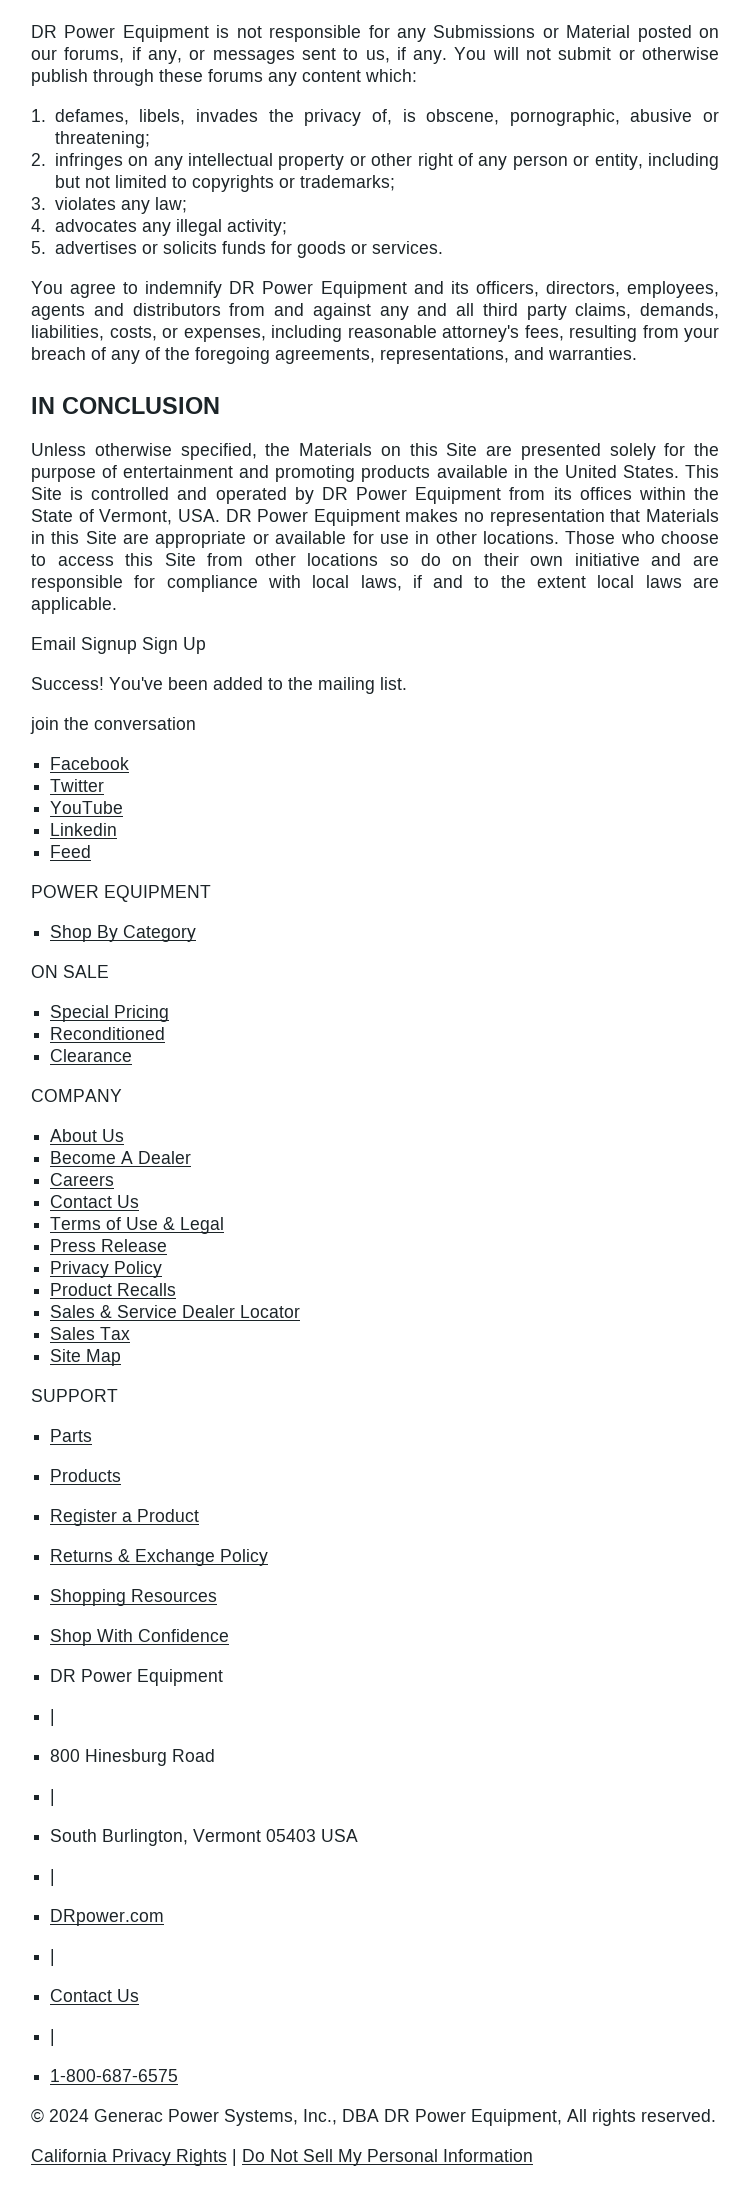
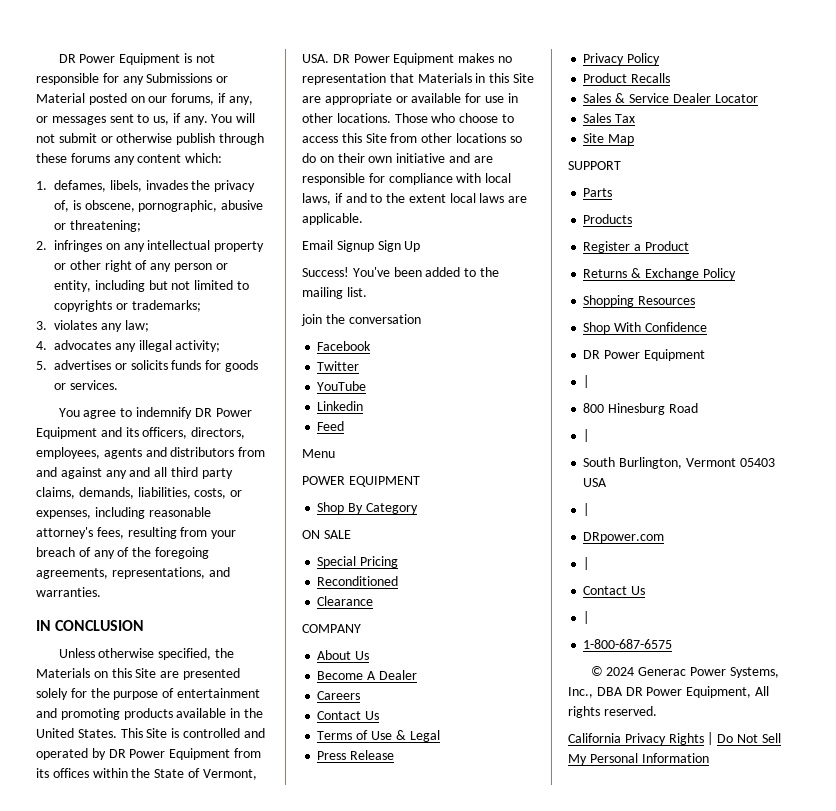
+ Menu

